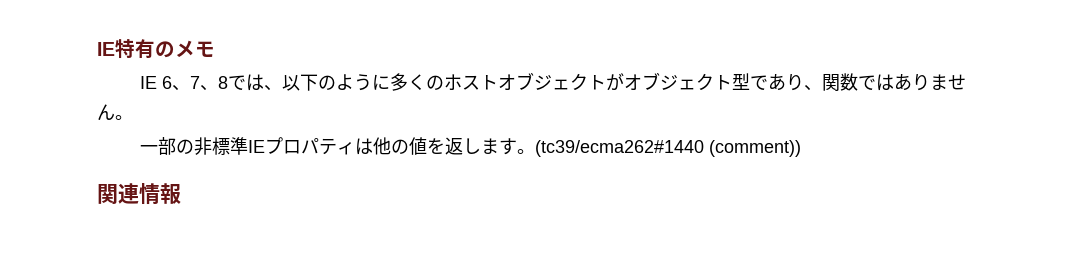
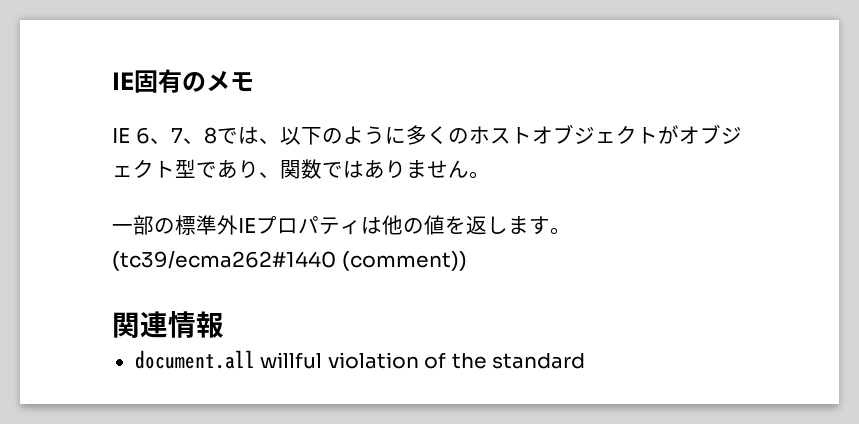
- IE特有のメモ
+ IE固有のメモ
- 一部の非標準IEプロパティは他の値を返します。
+ 一部の標準外IEプロパティは他の値を返します。
+ document.all willful violation of the standard

